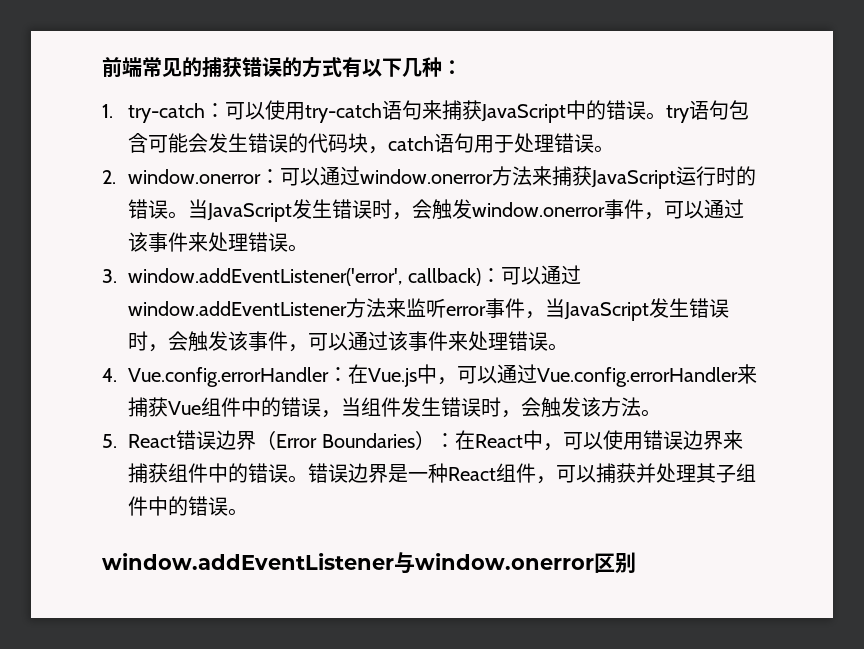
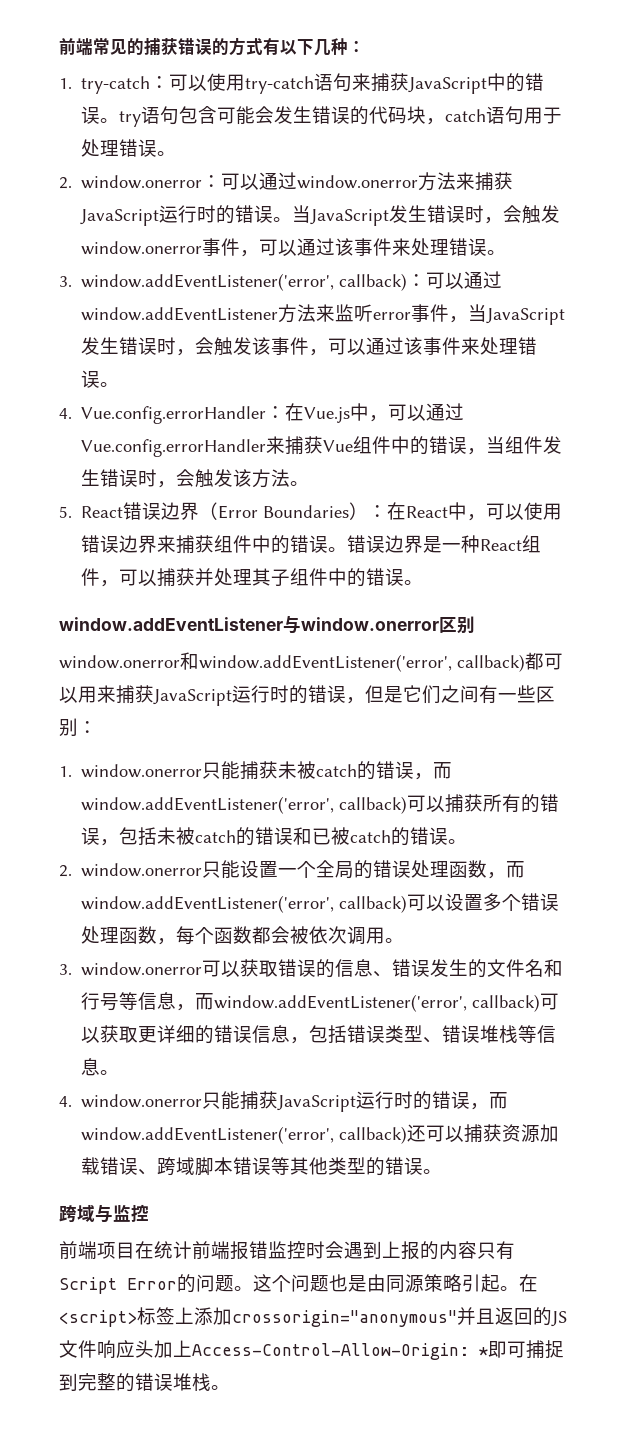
+ window.onerror和window.addEventListener('error', callback)都可以用来捕获JavaScript运行时的错误，但是它们之间有一些区别：
+ 1. window.onerror只能捕获未被catch的错误，而window.addEventListener('error', callback)可以捕获所有的错误，包括未被catch的错误和已被catch的错误。
+ 2. window.onerror只能设置一个全局的错误处理函数，而window.addEventListener('error', callback)可以设置多个错误处理函数，每个函数都会被依次调用。
+ 3. window.onerror可以获取错误的信息、错误发生的文件名和行号等信息，而window.addEventListener('error', callback)可以获取更详细的错误信息，包括错误类型、错误堆栈等信息。
+ 4. window.onerror只能捕获JavaScript运行时的错误，而window.addEventListener('error', callback)还可以捕获资源加载错误、跨域脚本错误等其他类型的错误。
+ 跨域与监控
+ 前端项目在统计前端报错监控时会遇到上报的内容只有Script Error的问题。这个问题也是由同源策略引起。在<script>标签上添加crossorigin="anonymous"并且返回的JS文件响应头加上Access-Control-Allow-Origin: *即可捕捉到完整的错误堆栈。

